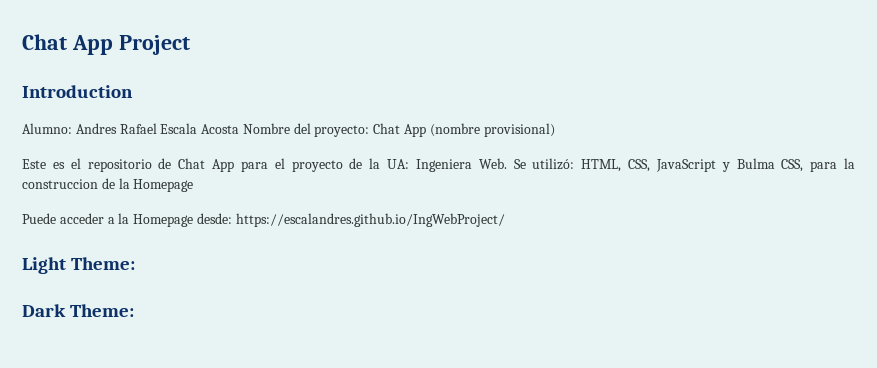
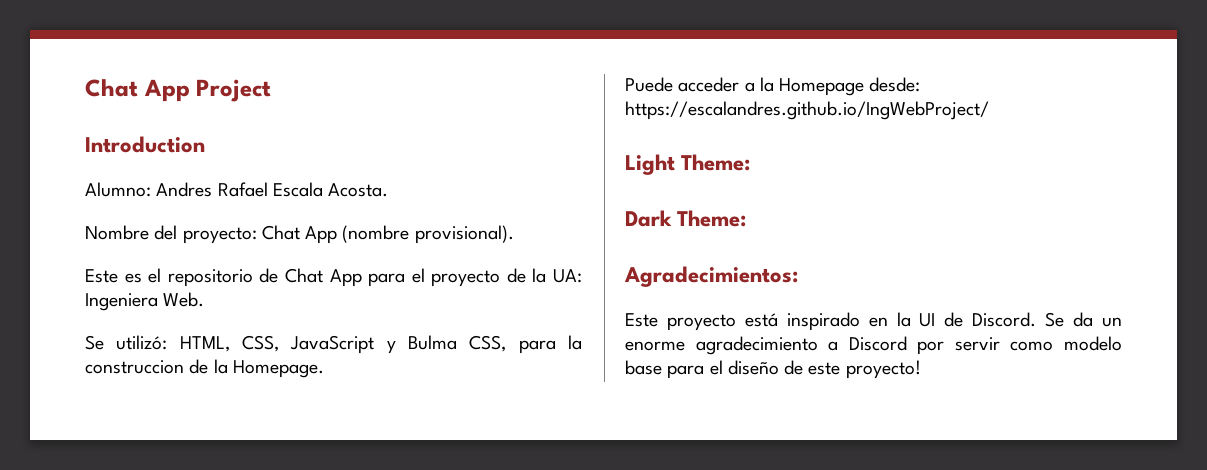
- Alumno: Andres Rafael Escala Acosta Nombre del proyecto: Chat App (nombre provisional)
+ Alumno: Andres Rafael Escala Acosta.
+ Nombre del proyecto: Chat App (nombre provisional).
- Este es el repositorio de Chat App para el proyecto de la UA: Ingeniera Web. Se utilizó: HTML, CSS, JavaScript y Bulma CSS, para la construccion de la Homepage
+ Este es el repositorio de Chat App para el proyecto de la UA: Ingeniera Web.
+ Se utilizó: HTML, CSS, JavaScript y Bulma CSS, para la construccion de la Homepage.
+ Agradecimientos:
+ Este proyecto está inspirado en la UI de Discord. Se da un enorme agradecimiento a Discord por servir como modelo base para el diseño de este proyecto!

